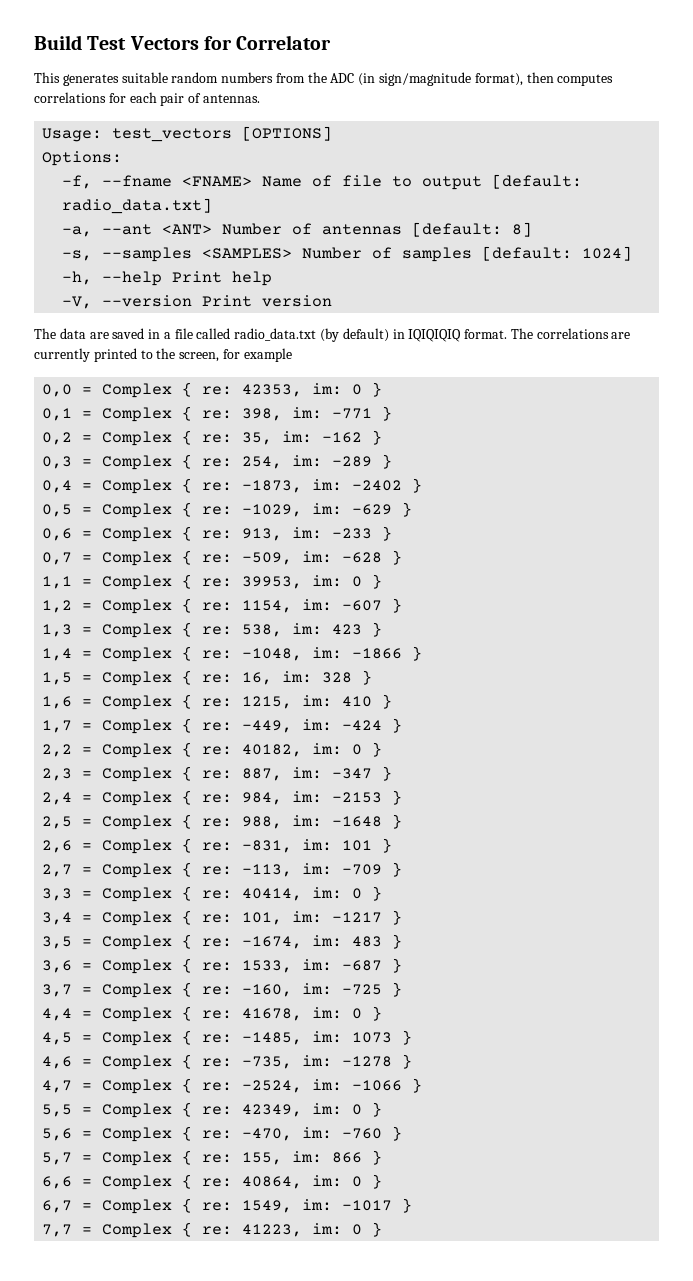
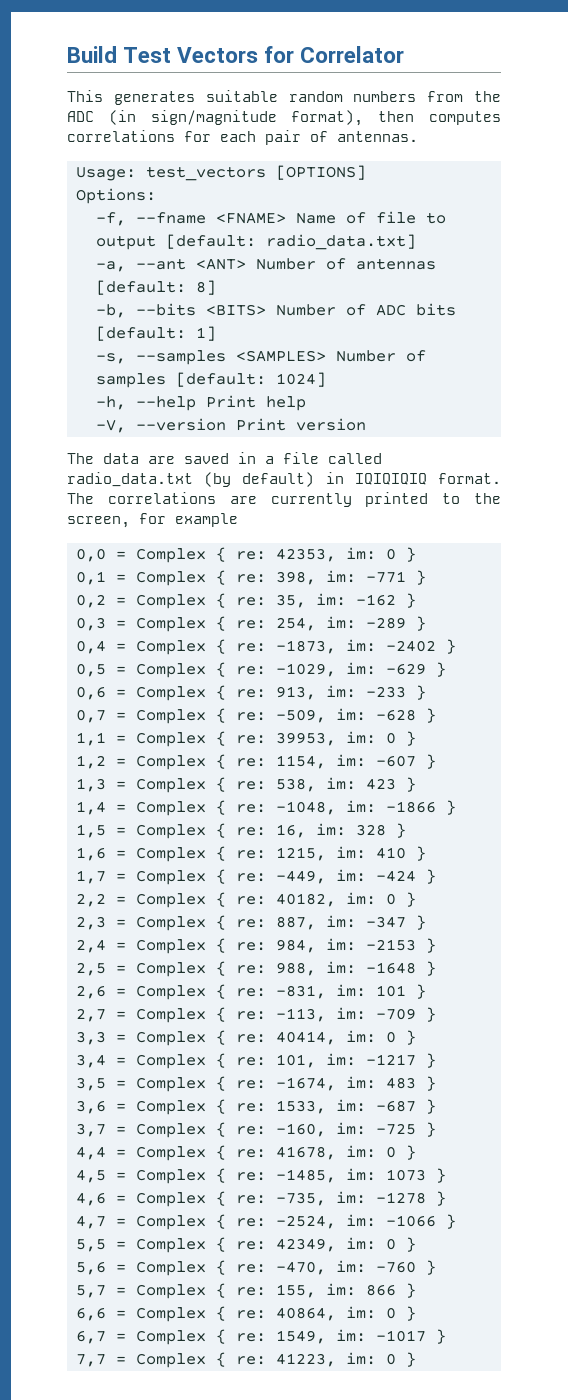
+ -b, --bits <BITS> Number of ADC bits [default: 1]

